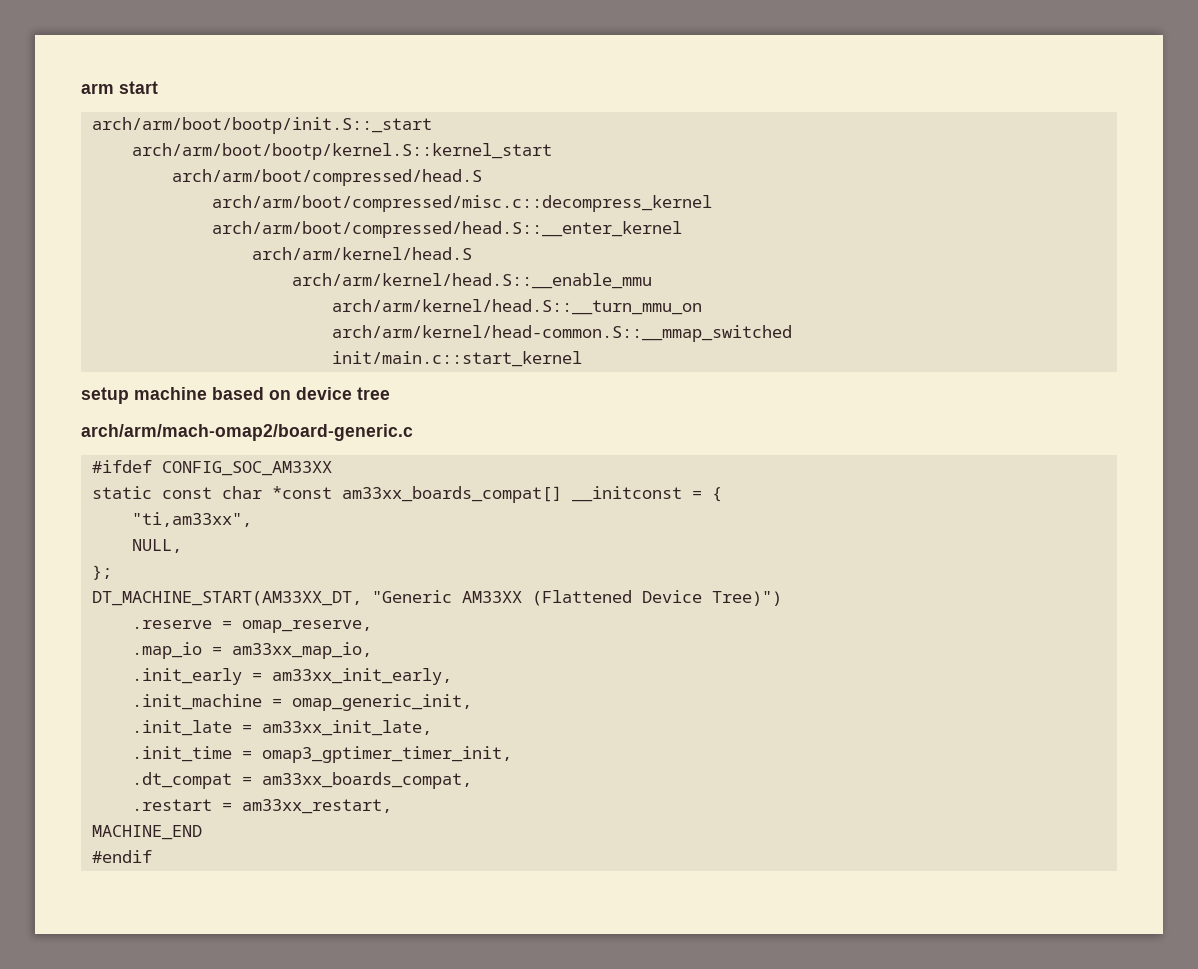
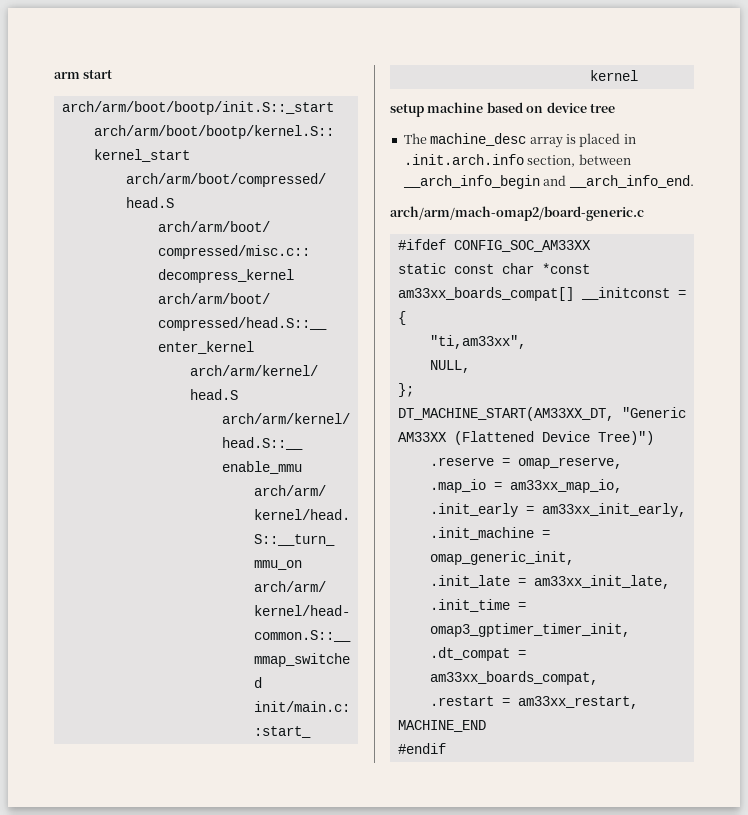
+ The machine_desc array is placed in .init.arch.info section, between __arch_info_begin and __arch_info_end.

